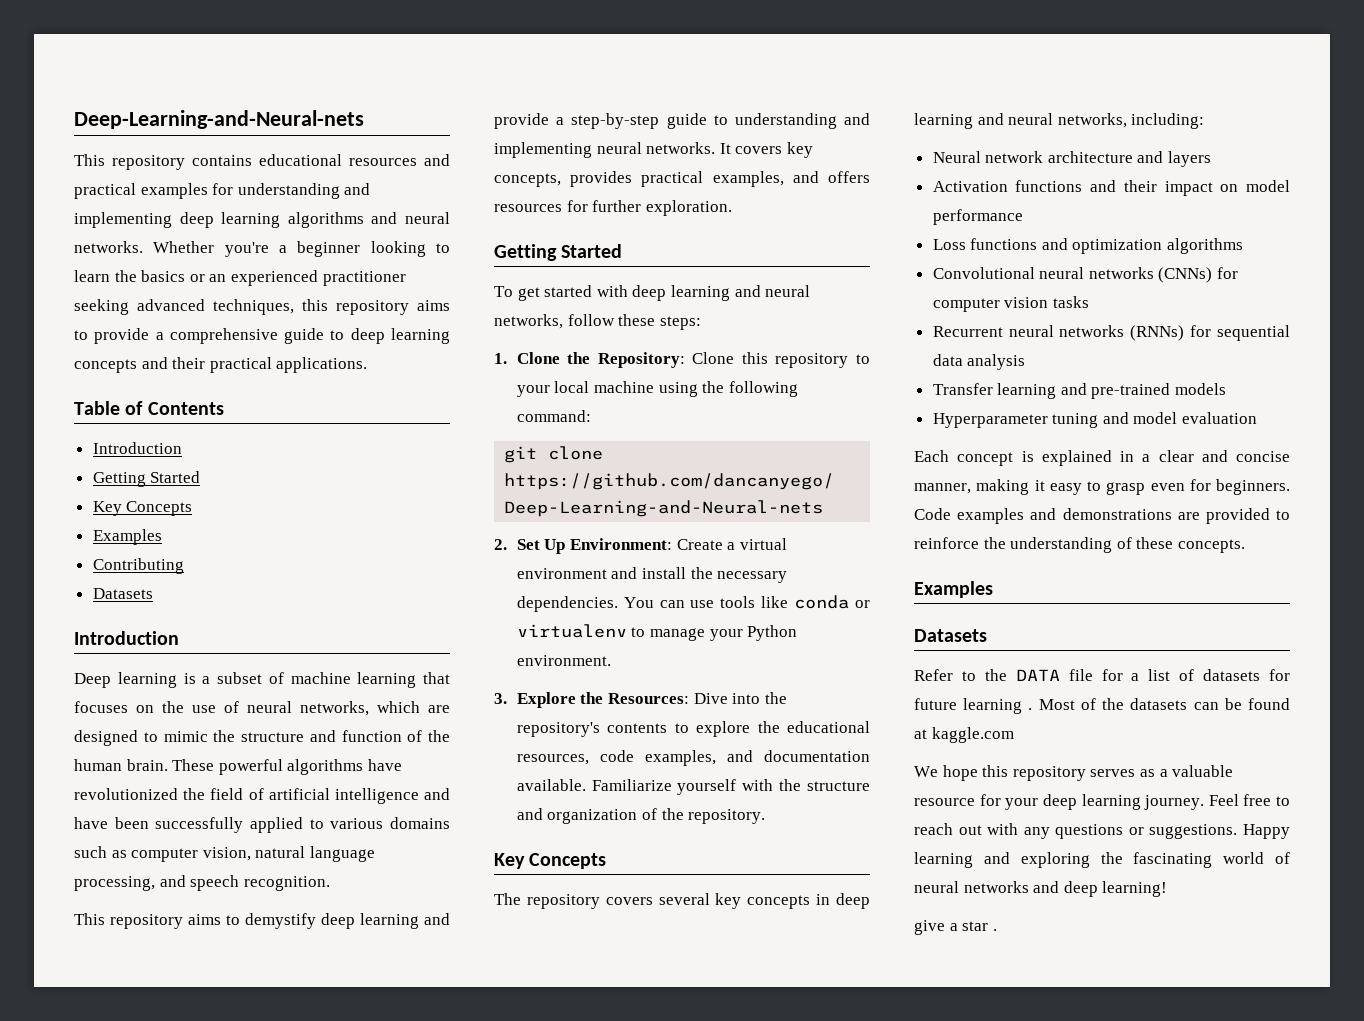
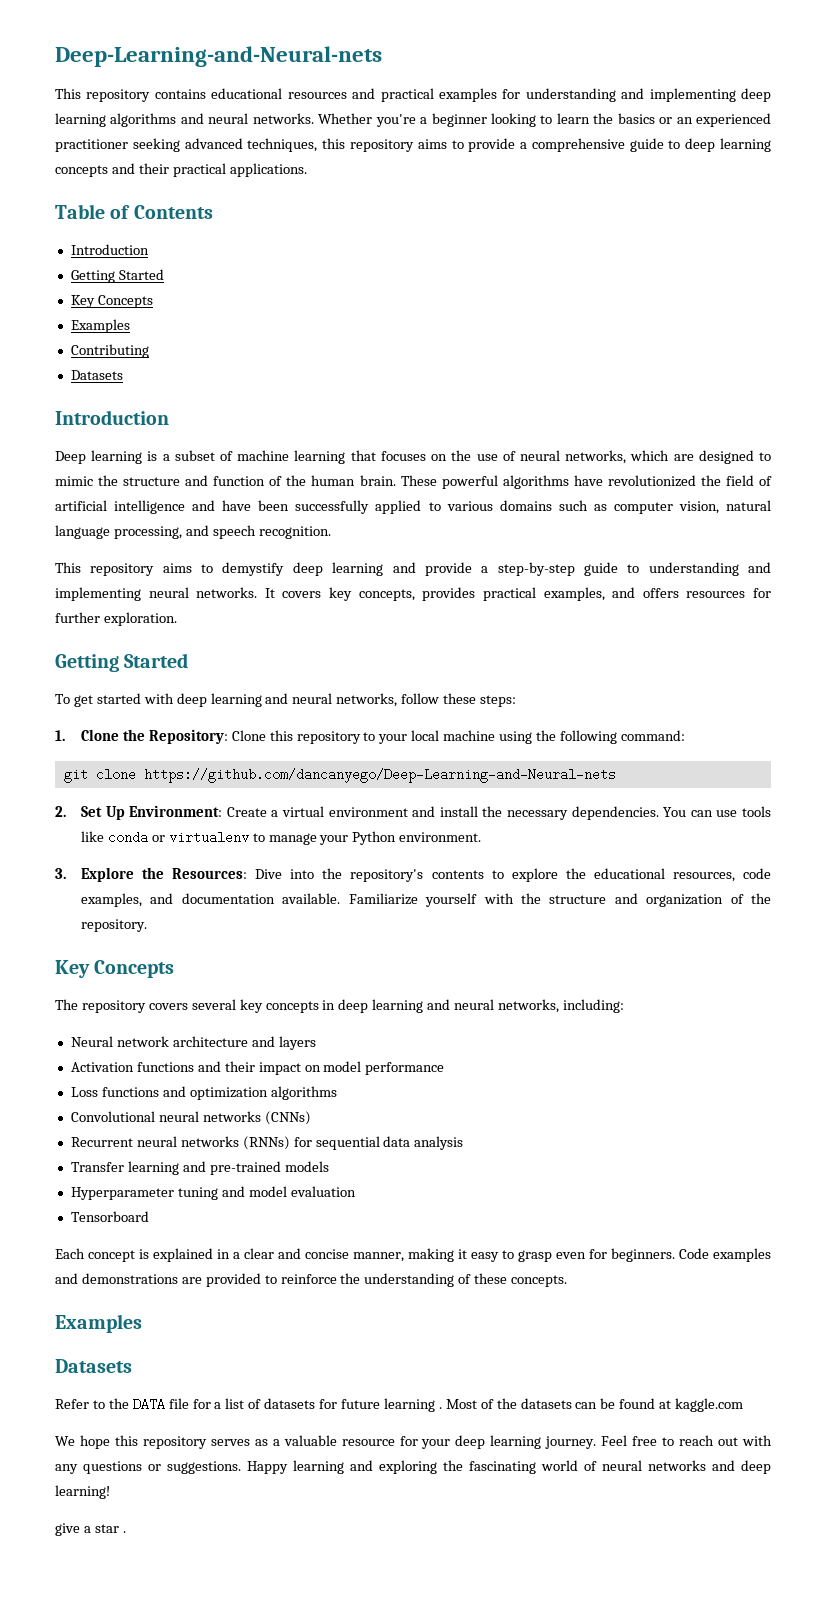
- Convolutional neural networks (CNNs) for computer vision tasks
+ Convolutional neural networks (CNNs)
+ Tensorboard

